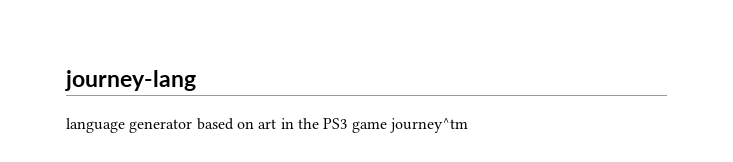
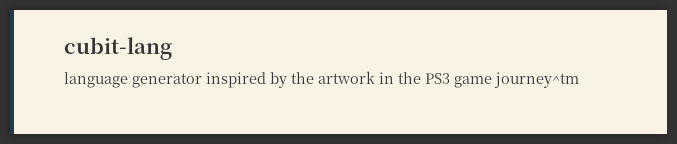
- journey-lang
+ cubit-lang
- language generator based on art in the PS3 game journey^tm
+ language generator inspired by the artwork in the PS3 game journey^tm

